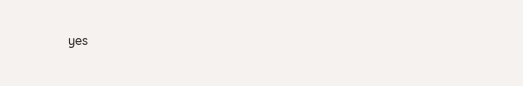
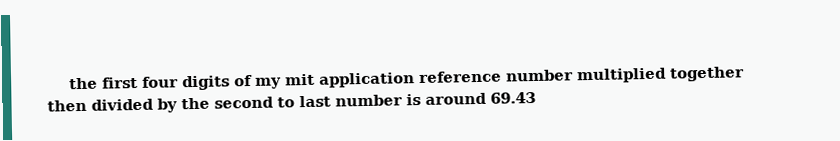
- yes
+ the first four digits of my mit application reference number multiplied together then divided by the second to last number is around 69.43

